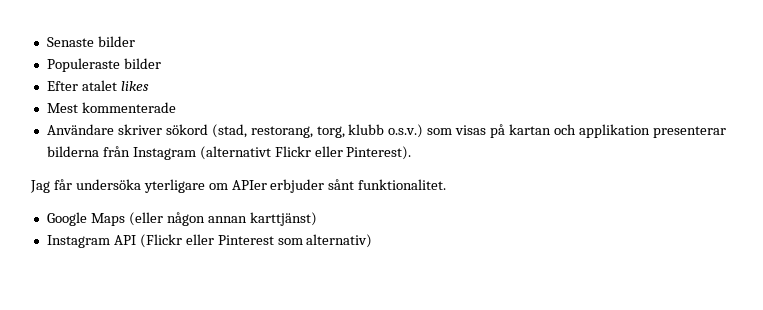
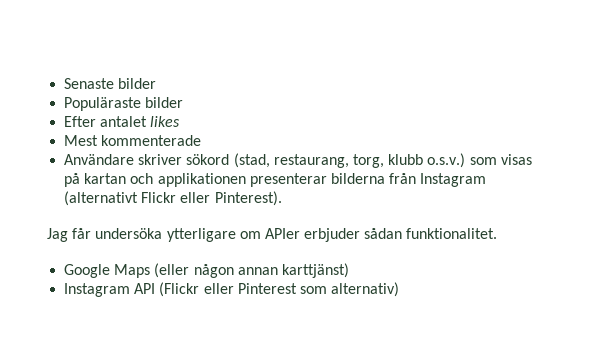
- Populeraste bilder
+ Populäraste bilder
- Efter atalet likes
+ Efter antalet likes
- Användare skriver sökord (stad, restorang, torg, klubb o.s.v.) som visas på kartan och applikation presenterar bilderna från Instagram (alternativt Flickr eller Pinterest).
+ Användare skriver sökord (stad, restaurang, torg, klubb o.s.v.) som visas på kartan och applikationen presenterar bilderna från Instagram (alternativt Flickr eller Pinterest).
- Jag får undersöka yterligare om APIer erbjuder sånt funktionalitet.
+ Jag får undersöka ytterligare om APIer erbjuder sådan funktionalitet.

